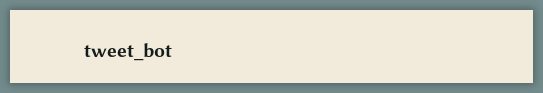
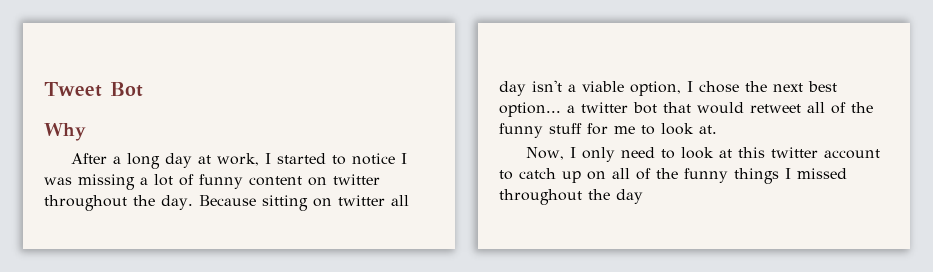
- tweet_bot
+ Tweet Bot
+ Why
+ After a long day at work, I started to notice I was missing a lot of funny content on twitter throughout the day. Because sitting on twitter all day isn't a viable option, I chose the next best option... a twitter bot that would retweet all of the funny stuff for me to look at.
+ Now, I only need to look at this twitter account to catch up on all of the funny things I missed throughout the day

